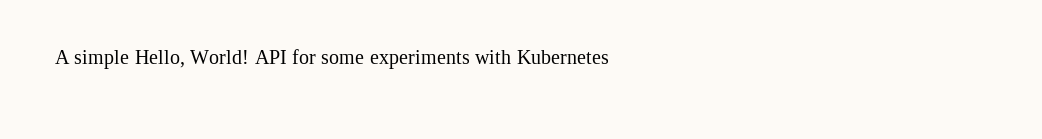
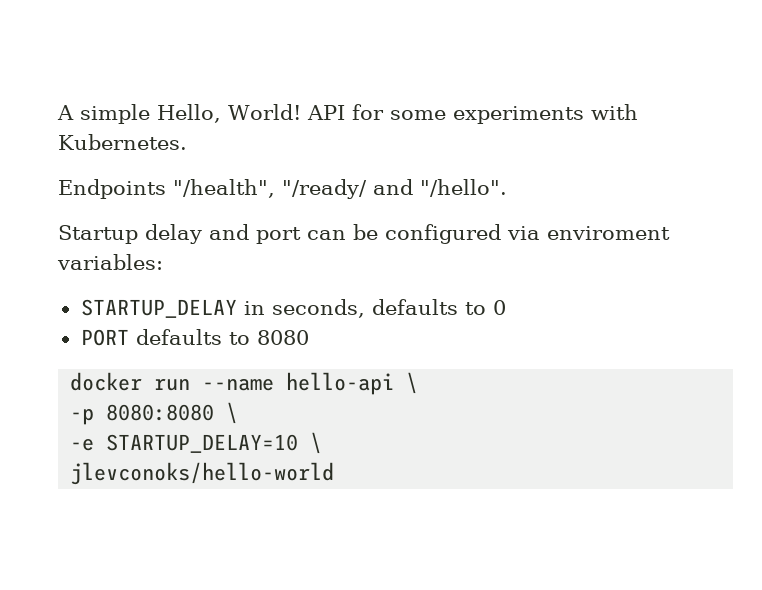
- API for some experiments with Kubernetes
+ API for some experiments with Kubernetes.
+ Endpoints "/health", "/ready/ and "/hello".
+ Startup delay and port can be configured via enviroment variables:
+ STARTUP_DELAY in seconds, defaults to 0
+ PORT defaults to 8080
+ docker run --name hello-api \
+ -p 8080:8080 \
+ -e STARTUP_DELAY=10 \
+ jlevconoks/hello-world

